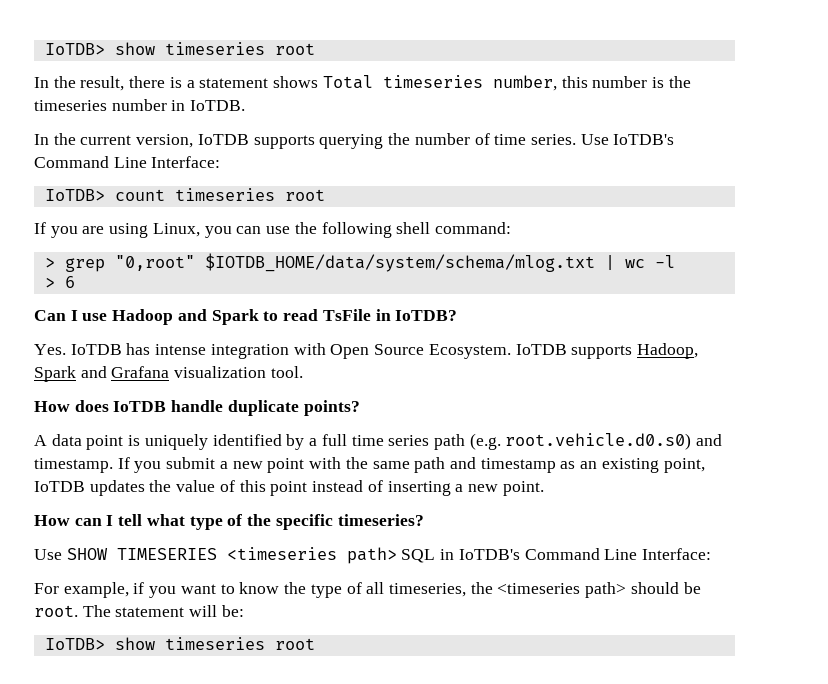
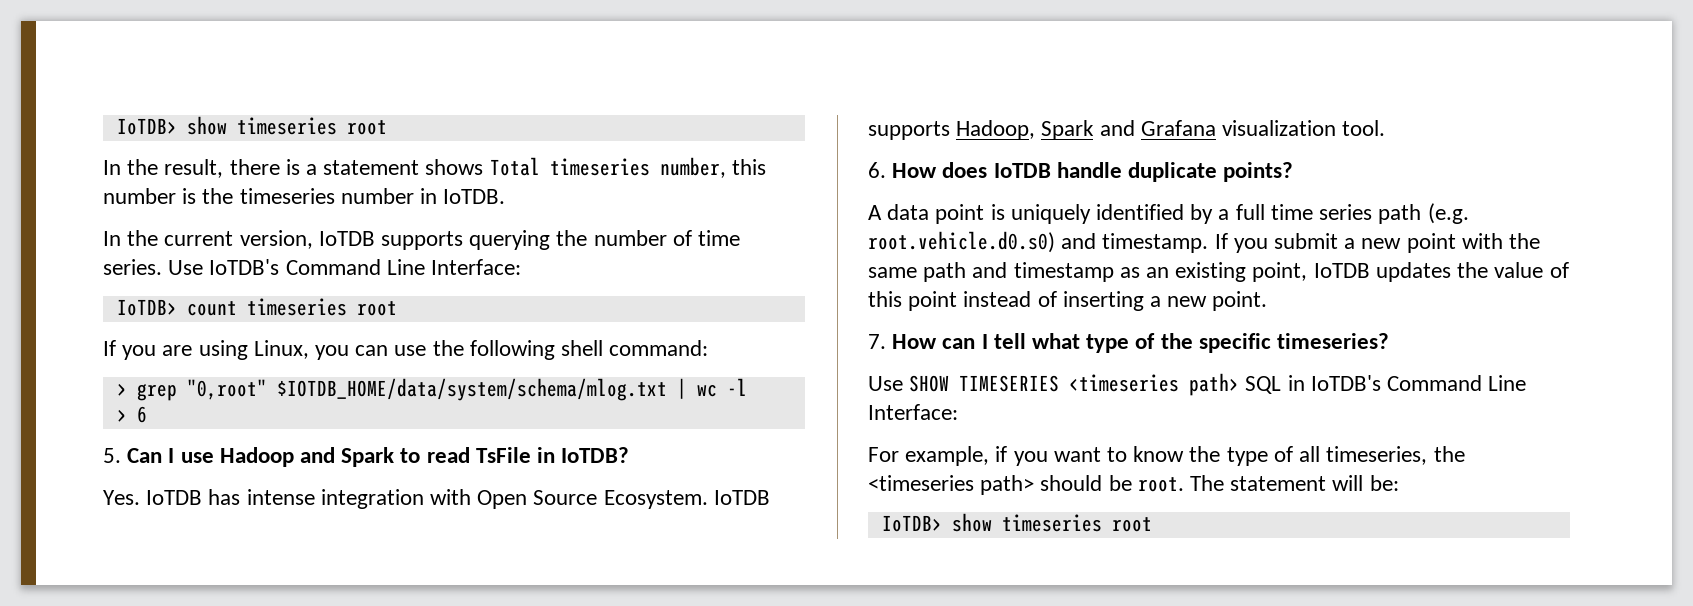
- Can I use Hadoop and Spark to read TsFile in IoTDB?
+ 5. Can I use Hadoop and Spark to read TsFile in IoTDB?
- How does IoTDB handle duplicate points?
+ 6. How does IoTDB handle duplicate points?
- How can I tell what type of the specific timeseries?
+ 7. How can I tell what type of the specific timeseries?

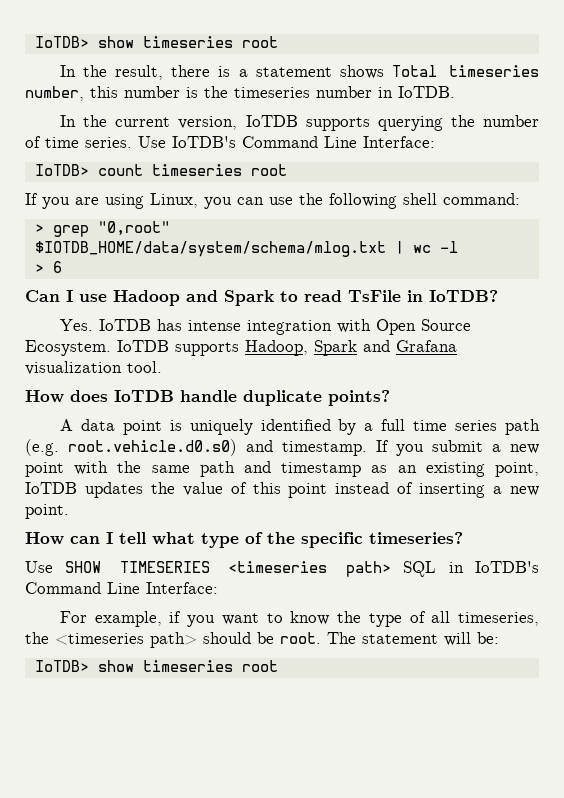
- 5. Can I use Hadoop and Spark to read TsFile in IoTDB?
+ Can I use Hadoop and Spark to read TsFile in IoTDB?
- 6. How does IoTDB handle duplicate points?
+ How does IoTDB handle duplicate points?
- 7. How can I tell what type of the specific timeseries?
+ How can I tell what type of the specific timeseries?

